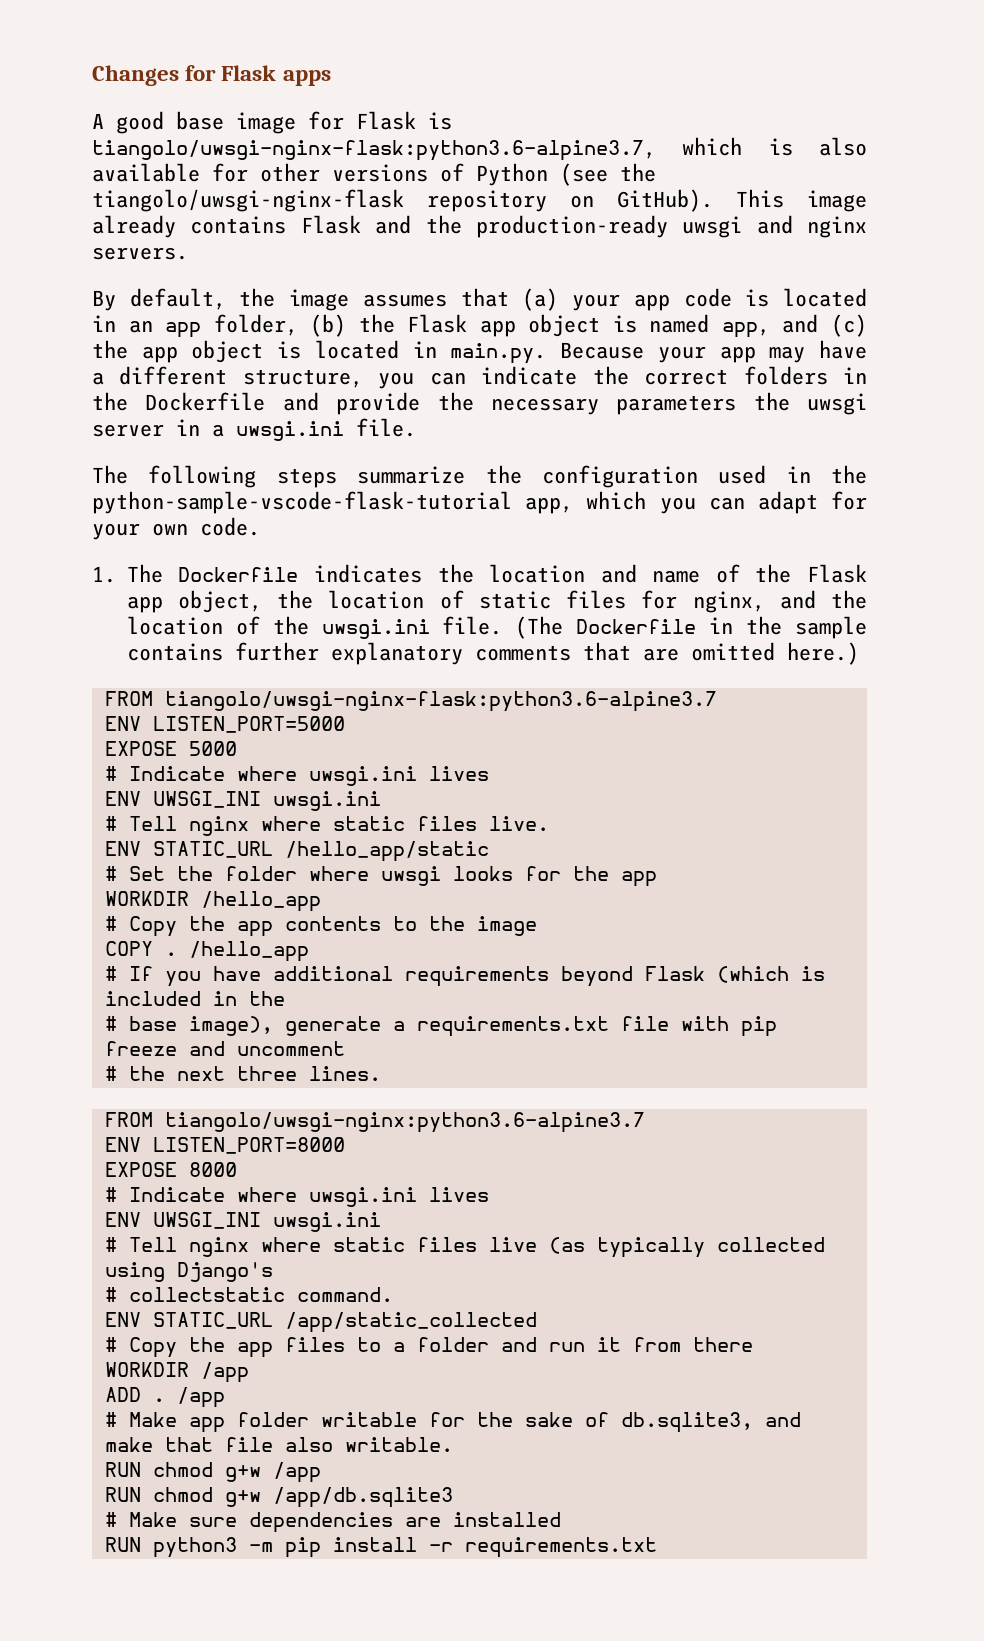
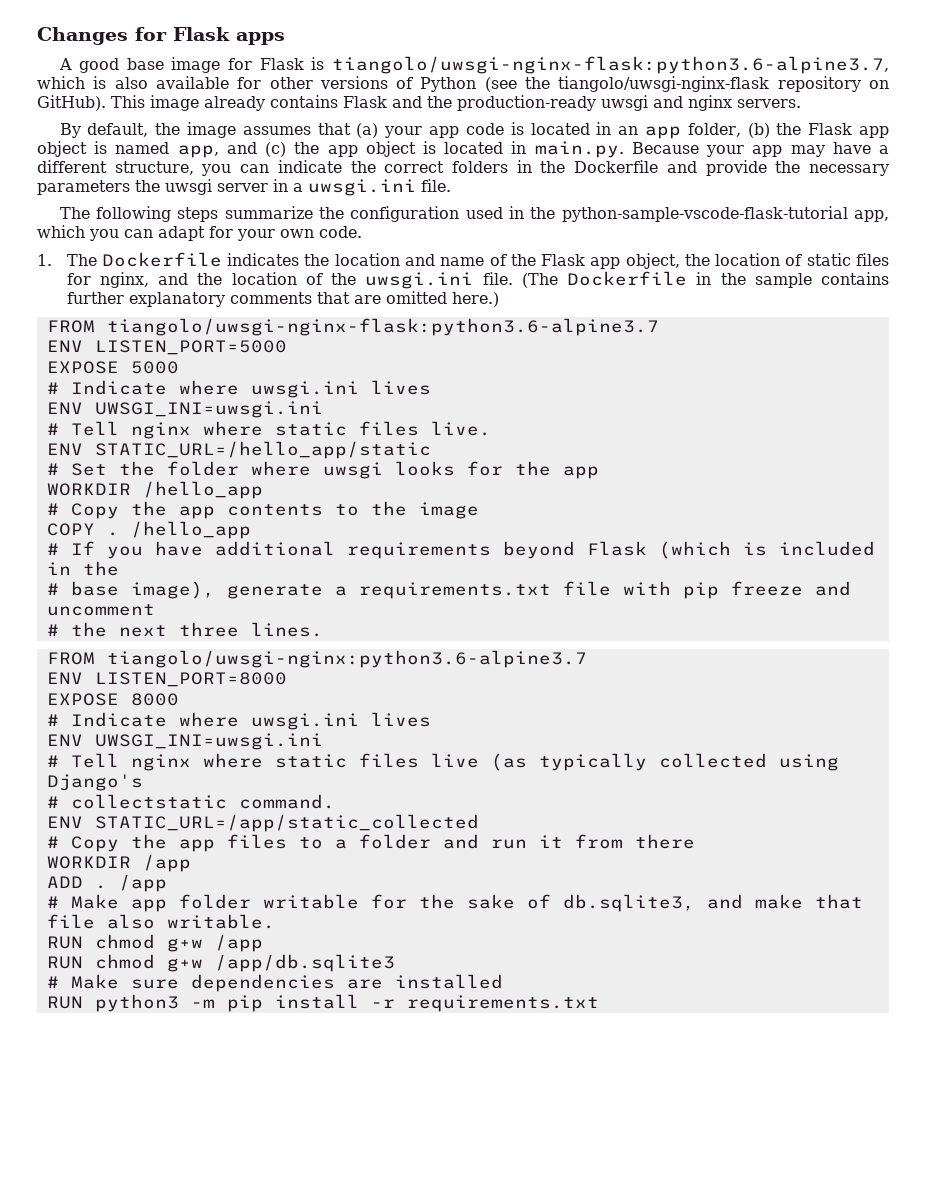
  EXPOSE 5000
  # Indicate where uwsgi.ini lives
- ENV UWSGI_INI uwsgi.ini
+ ENV UWSGI_INI=uwsgi.ini
- ENV STATIC_URL /hello_app/static
+ ENV STATIC_URL=/hello_app/static
  EXPOSE 8000
  # Indicate where uwsgi.ini lives
- ENV UWSGI_INI uwsgi.ini
+ ENV UWSGI_INI=uwsgi.ini
- ENV STATIC_URL /app/static_collected
+ ENV STATIC_URL=/app/static_collected

